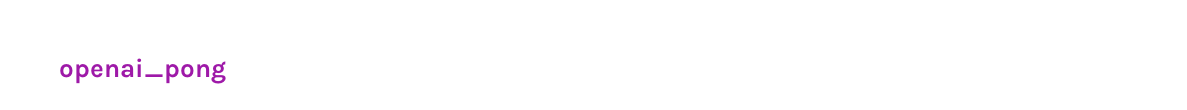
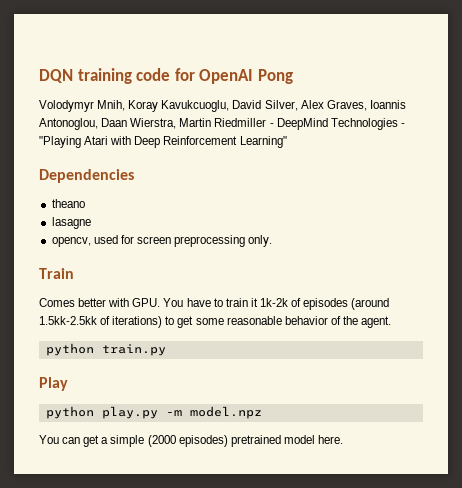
- openai_pong
+ DQN training code for OpenAI Pong
+ Volodymyr Mnih, Koray Kavukcuoglu, David Silver, Alex Graves, Ioannis Antonoglou, Daan Wierstra, Martin Riedmiller - DeepMind Technologies - "Playing Atari with Deep Reinforcement Learning"
+ Dependencies
+ theano
+ lasagne
+ opencv, used for screen preprocessing only.
+ Train
+ Comes better with GPU. You have to train it 1k-2k of episodes (around 1.5kk-2.5kk of iterations) to get some reasonable behavior of the agent.
+ python train.py
+ Play
+ python play.py -m model.npz
+ You can get a simple (2000 episodes) pretrained model here.

